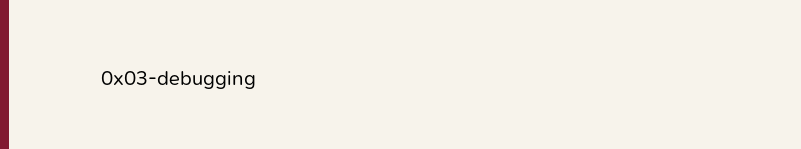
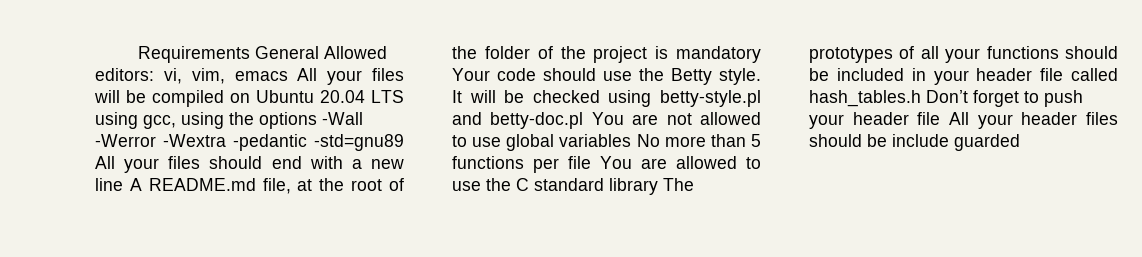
- 0x03-debugging
+ Requirements General Allowed editors: vi, vim, emacs All your files will be compiled on Ubuntu 20.04 LTS using gcc, using the options -Wall -Werror -Wextra -pedantic -std=gnu89 All your files should end with a new line A README.md file, at the root of the folder of the project is mandatory Your code should use the Betty style. It will be checked using betty-style.pl and betty-doc.pl You are not allowed to use global variables No more than 5 functions per file You are allowed to use the C standard library The prototypes of all your functions should be included in your header file called hash_tables.h Don’t forget to push your header file All your header files should be include guarded

